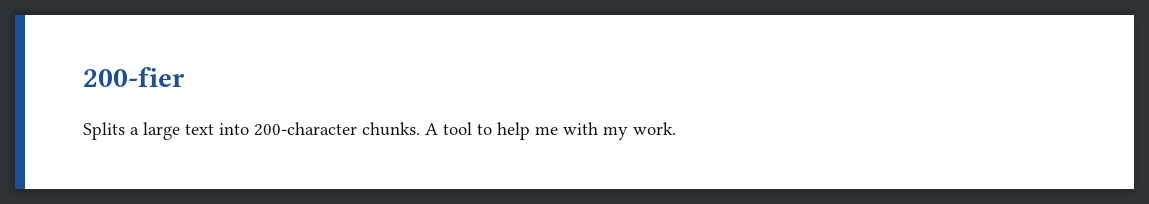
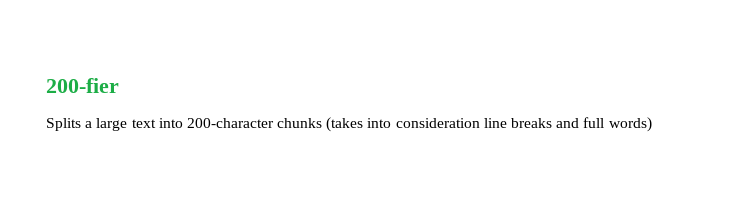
- Splits a large text into 200-character chunks. A tool to help me with my work.
+ Splits a large text into 200-character chunks (takes into consideration line breaks and full words)

